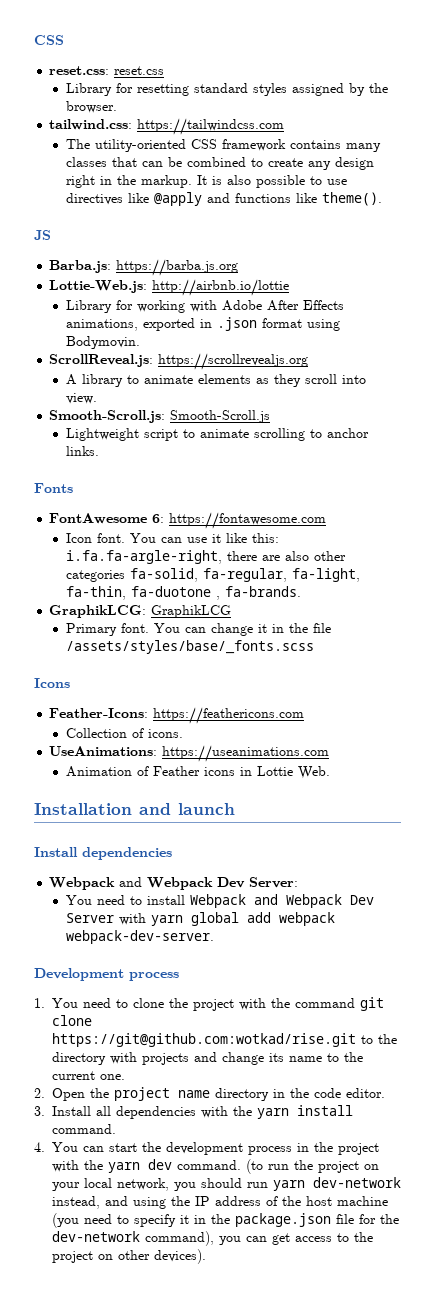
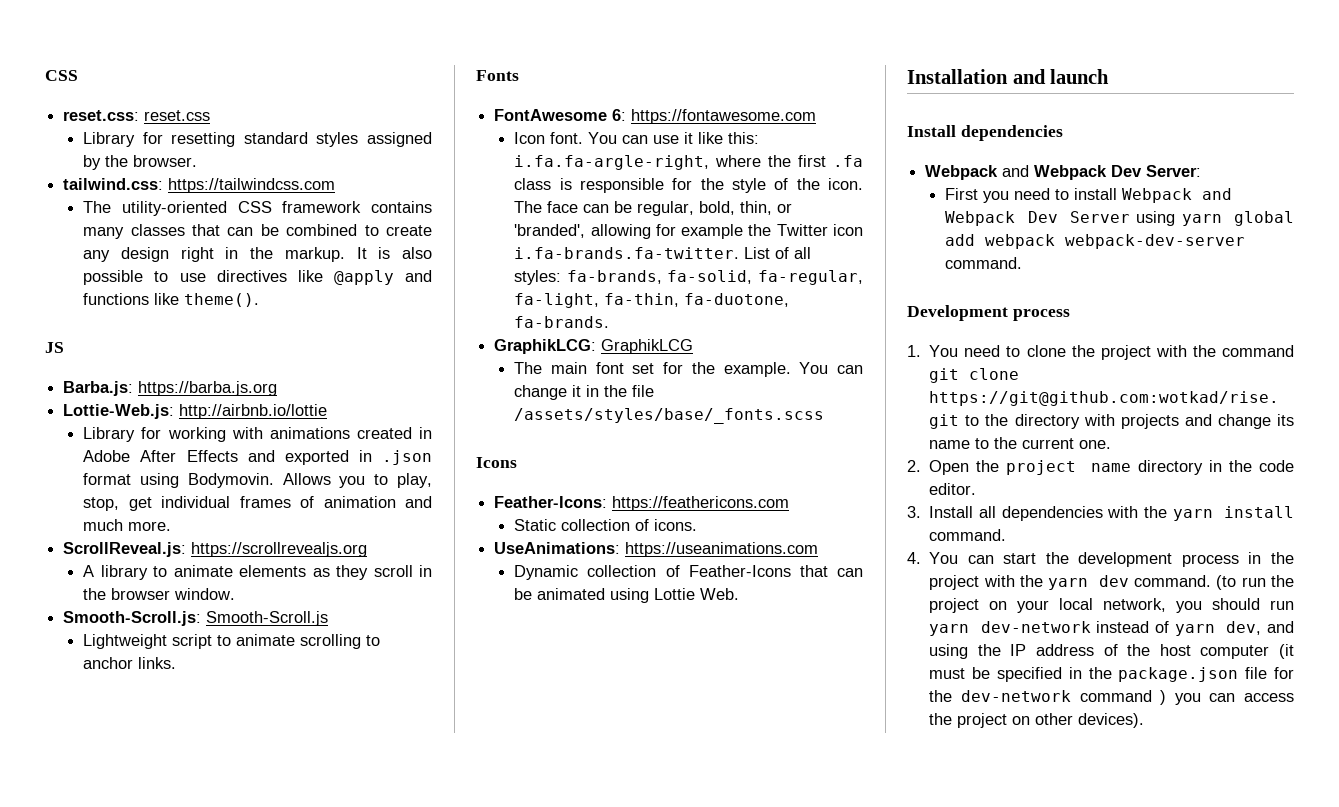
- Library for working with Adobe After Effects animations, exported in .json format using Bodymovin.
+ Library for working with animations created in Adobe After Effects and exported in .json format using Bodymovin. Allows you to play, stop, get individual frames of animation and much more.
- A library to animate elements as they scroll into view.
+ A library to animate elements as they scroll in the browser window.
- You can use it like this: i.fa.fa-argle-right, there are also other categories fa-solid, fa-regular, fa-light, fa-thin, fa-duotone , fa-brands.
+ You can use it like this: i.fa.fa-argle-right, where the first .fa class is responsible for the style of the icon. The face can be regular, bold, thin, or 'branded', allowing for example the Twitter icon i.fa-brands.fa-twitter. List of all styles: fa-brands, fa-solid, fa-regular, fa-light, fa-thin, fa-duotone, fa-brands.
- Primary font.
+ The main font set for the example.
- Collection of icons.
+ Static collection of icons.
- Animation of Feather icons in Lottie Web.
+ Dynamic collection of Feather-Icons that can be animated using Lottie Web.
- You need to install Webpack and Webpack Dev Server with yarn global add webpack webpack-dev-server.
+ First you need to install Webpack and Webpack Dev Server using yarn global add webpack webpack-dev-server command.
- (to run the project on your local network, you should run yarn dev-network instead, and using the IP address of the host machine (you need to specify it in the package.json file for the dev-network command), you can get access to the project on other devices).
+ (to run the project on your local network, you should run yarn dev-network instead of yarn dev, and using the IP address of the host computer (it must be specified in the package.json file for the dev-network command ) you can access the project on other devices).

